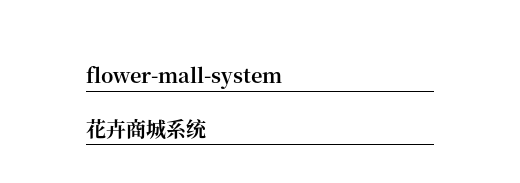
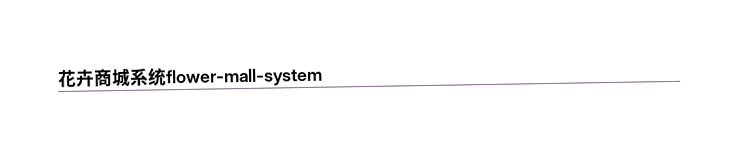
- flower-mall-system
- 花卉商城系统
+ 花卉商城系统flower-mall-system

